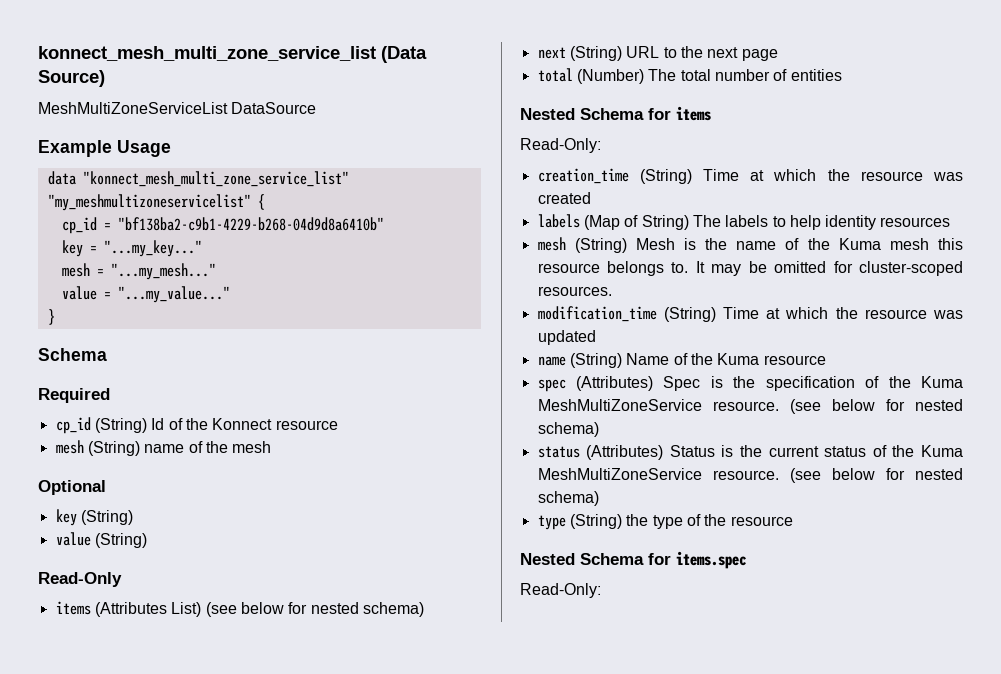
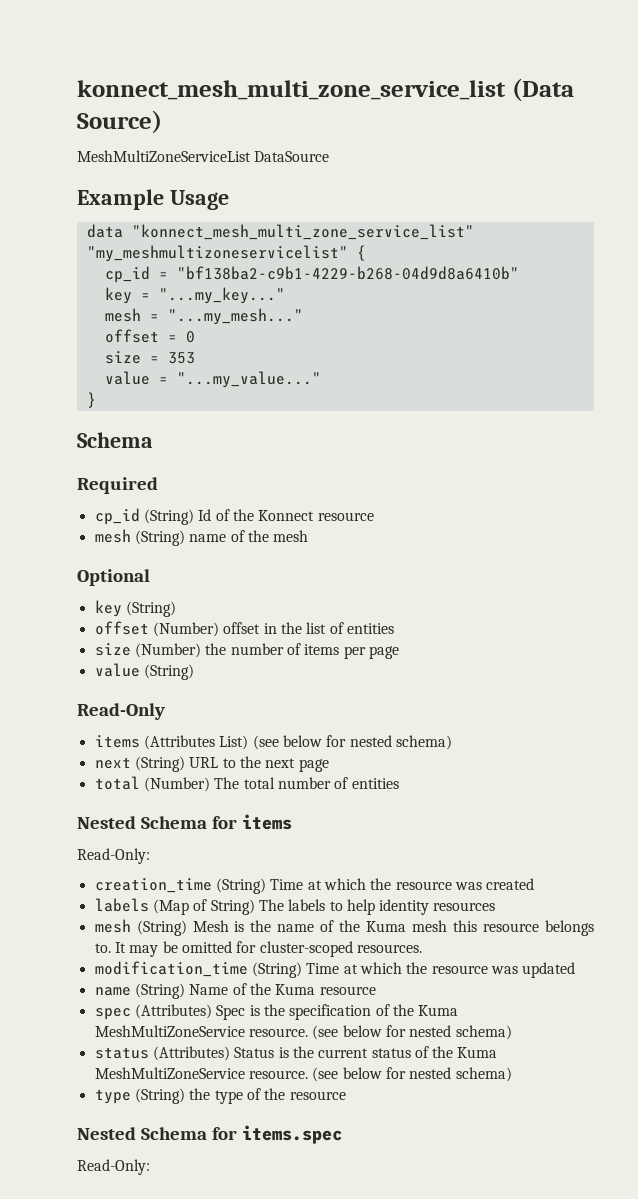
+ offset = 0
+ size = 353
+ offset (Number) offset in the list of entities
+ size (Number) the number of items per page

